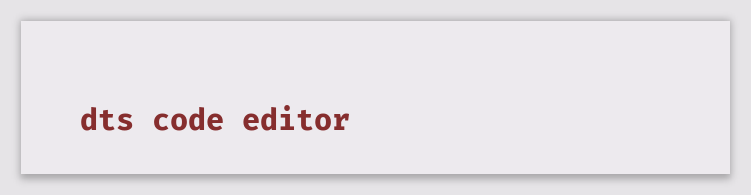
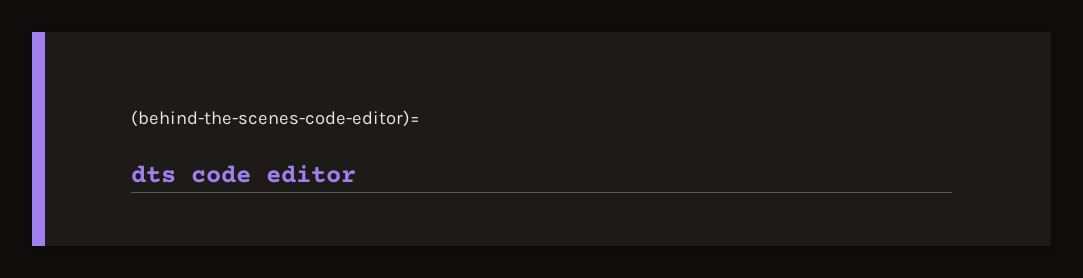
+ (behind-the-scenes-code-editor)=

